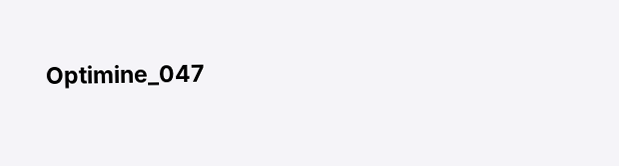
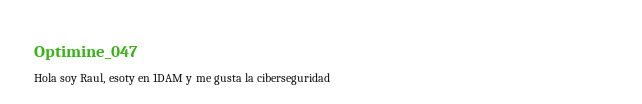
+ Hola soy Raul, esoty en 1DAM y me gusta la ciberseguridad

